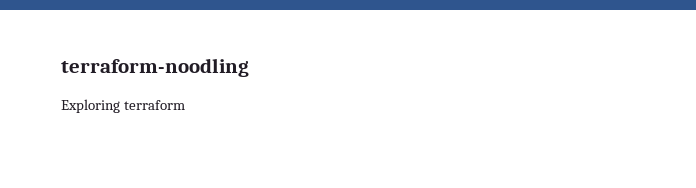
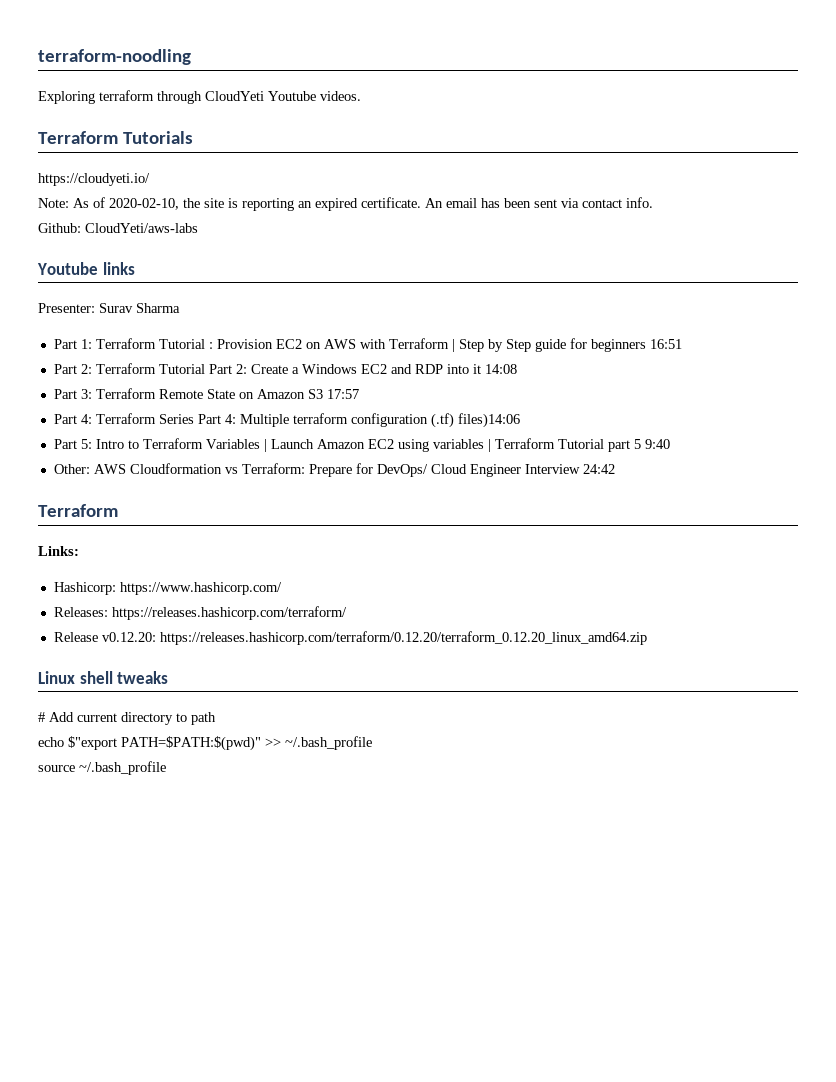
- Exploring terraform
+ Exploring terraform through CloudYeti Youtube videos.
+ Terraform Tutorials
+ https://cloudyeti.io/
+ Note: As of 2020-02-10, the site is reporting an expired certificate. An email has been sent via contact info.
+ Github: CloudYeti/aws-labs
+ Youtube links
+ Presenter: Surav Sharma
+ Part 1: Terraform Tutorial : Provision EC2 on AWS with Terraform | Step by Step guide for beginners 16:51
+ Part 2: Terraform Tutorial Part 2: Create a Windows EC2 and RDP into it 14:08
+ Part 3: Terraform Remote State on Amazon S3 17:57
+ Part 4: Terraform Series Part 4: Multiple terraform configuration (.tf) files)14:06
+ Part 5: Intro to Terraform Variables | Launch Amazon EC2 using variables | Terraform Tutorial part 5 9:40
+ Other: AWS Cloudformation vs Terraform: Prepare for DevOps/ Cloud Engineer Interview 24:42
+ Terraform
+ Links:
+ Hashicorp: https://www.hashicorp.com/
+ Releases: https://releases.hashicorp.com/terraform/
+ Release v0.12.20: https://releases.hashicorp.com/terraform/0.12.20/terraform_0.12.20_linux_amd64.zip
+ Linux shell tweaks
+ # Add current directory to path
+ echo $"export PATH=$PATH:$(pwd)" >> ~/.bash_profile
+ source ~/.bash_profile

